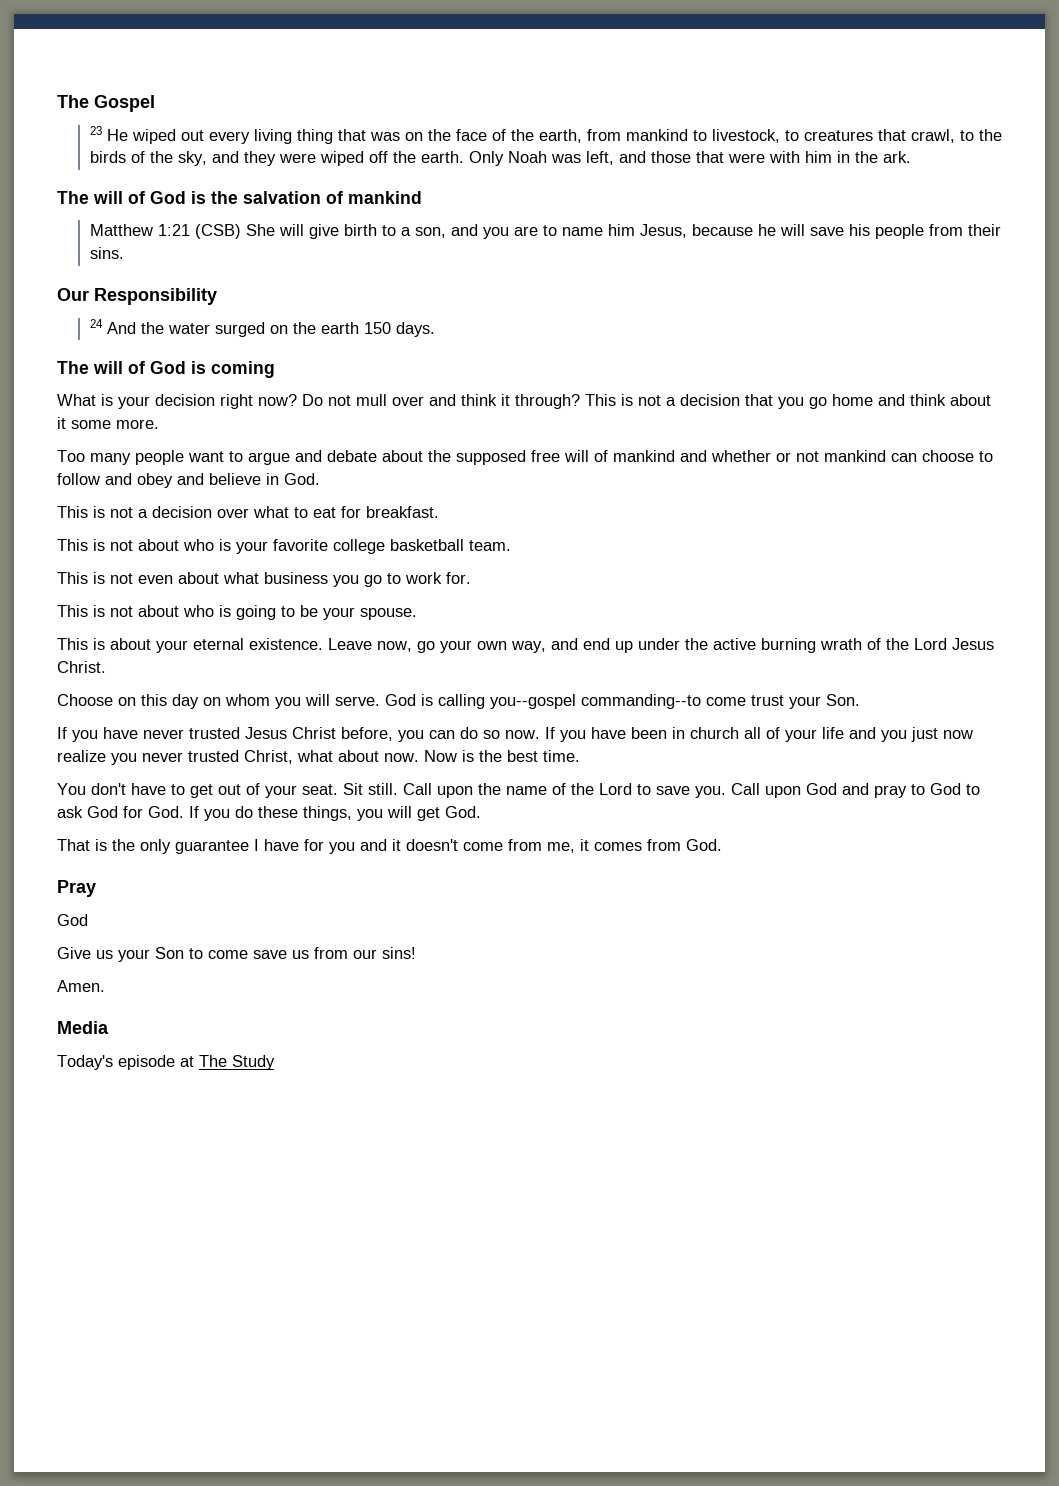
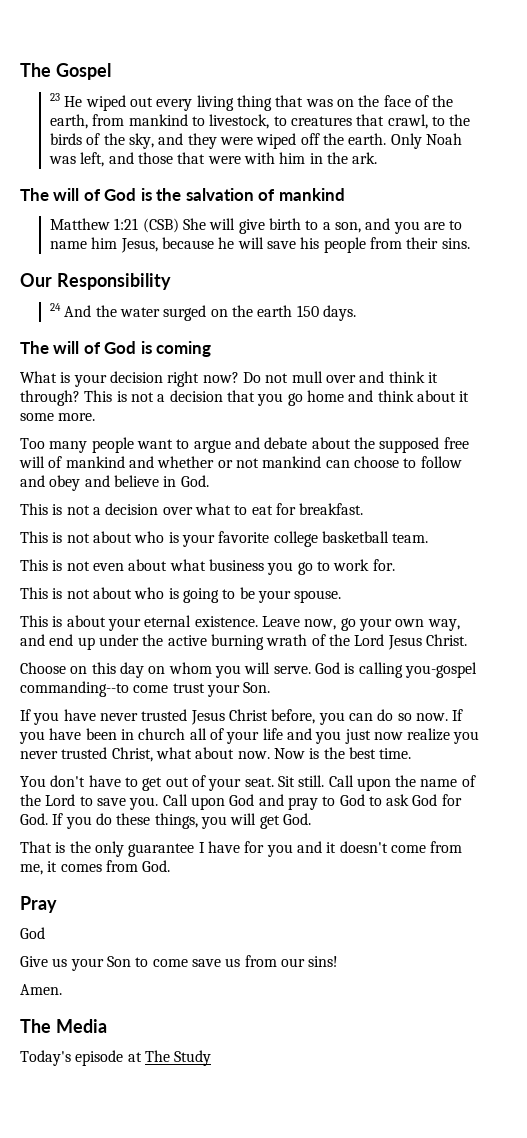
- God is calling you--gospel commanding--to come trust your Son.
+ God is calling you-gospel commanding--to come trust your Son.
- Media
+ The Media

